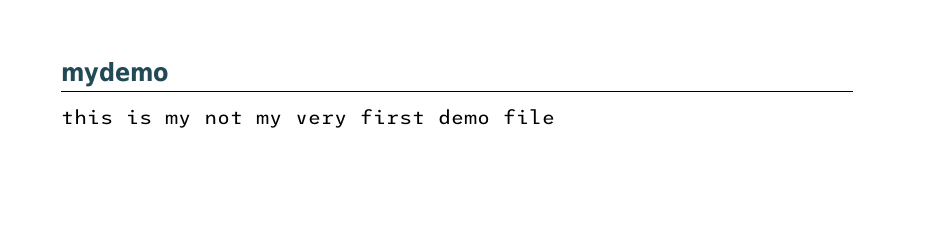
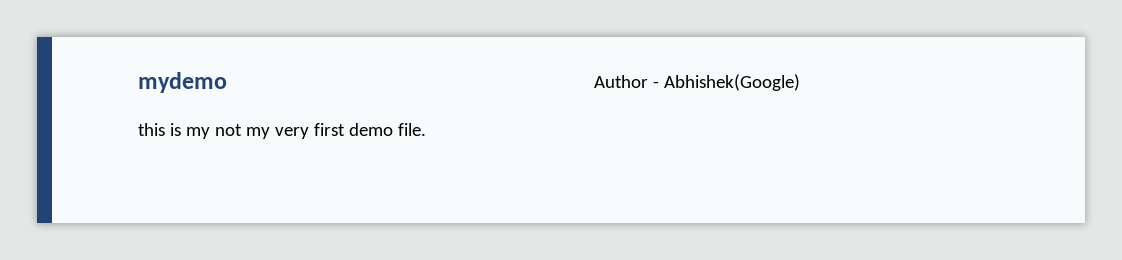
- this is my not my very first demo file
+ this is my not my very first demo file.
+ Author - Abhishek(Google)

